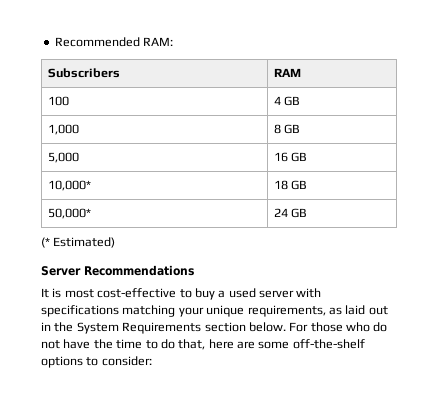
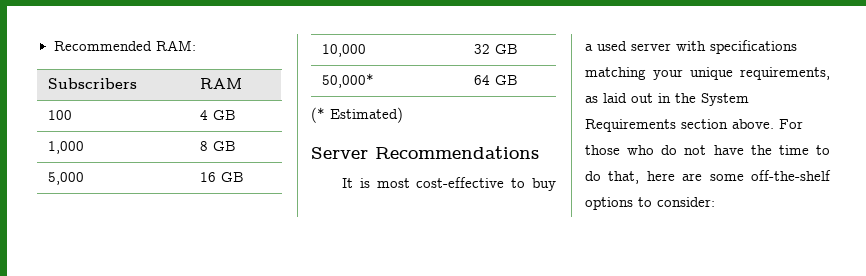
- 10,000* | 18 GB
+ 10,000 | 32 GB
- 50,000* | 24 GB
+ 50,000* | 64 GB
- It is most cost-effective to buy a used server with specifications matching your unique requirements, as laid out in the System Requirements section below.
+ It is most cost-effective to buy a used server with specifications matching your unique requirements, as laid out in the System Requirements section above.

